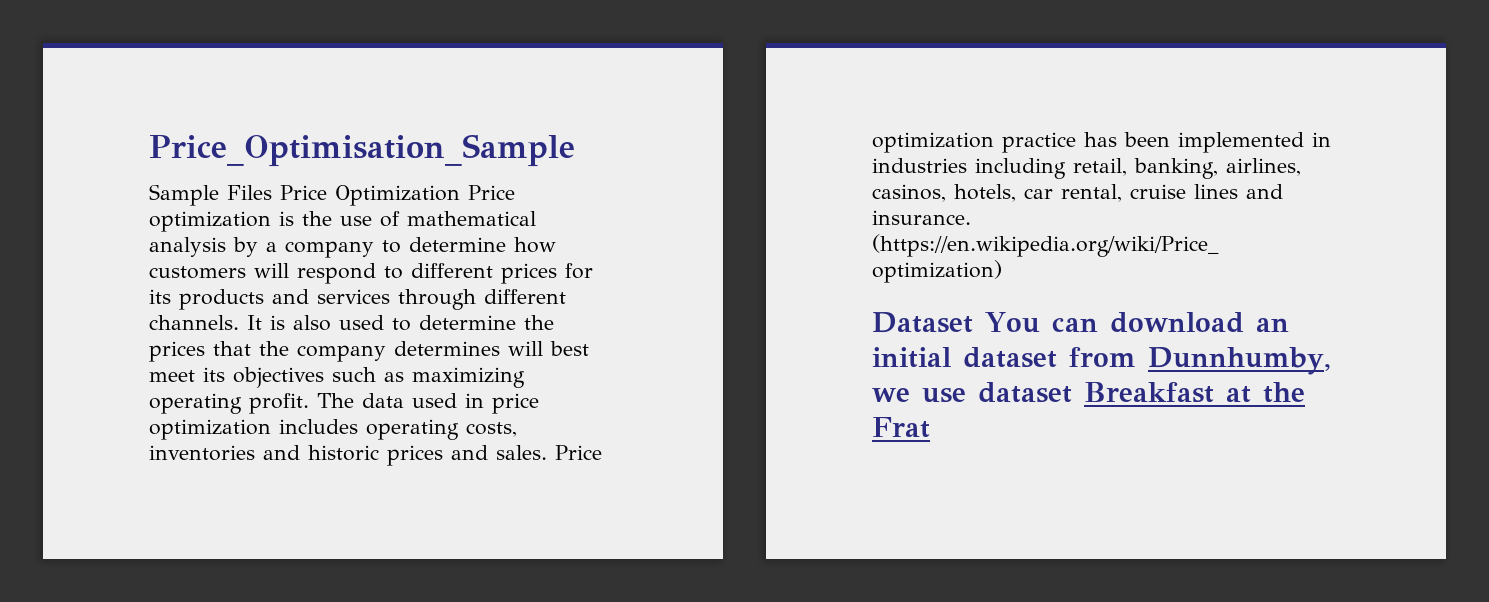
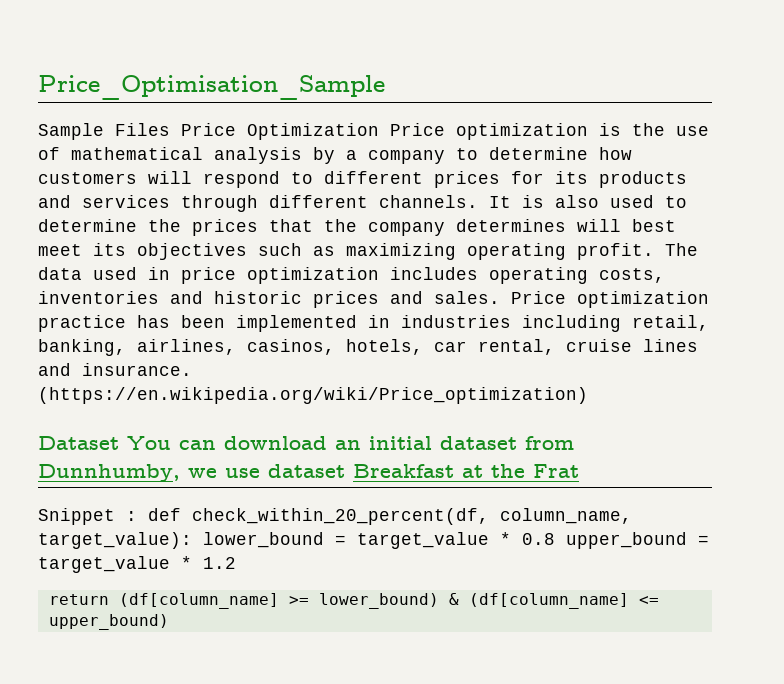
+ Snippet : def check_within_20_percent(df, column_name, target_value): lower_bound = target_value * 0.8 upper_bound = target_value * 1.2
+ return (df[column_name] >= lower_bound) & (df[column_name] <= upper_bound)

